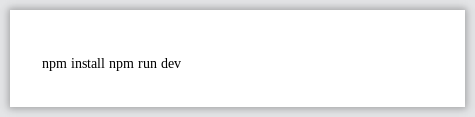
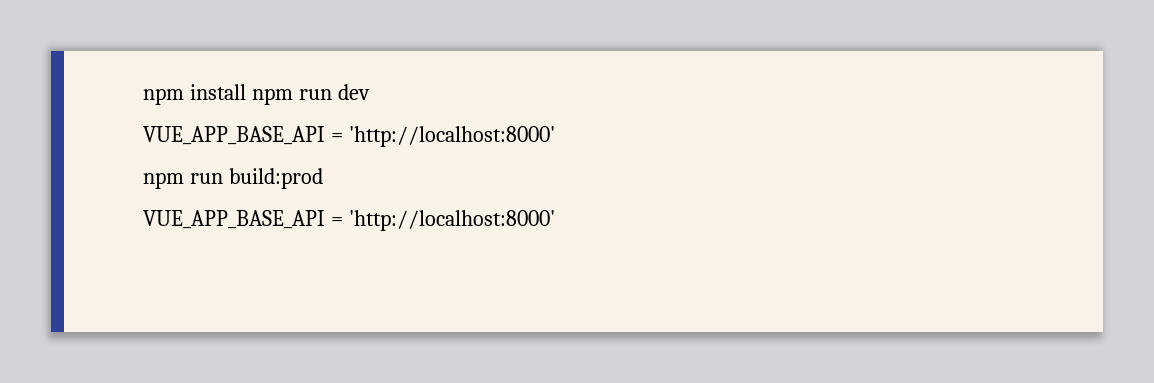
  npm install npm run dev
+ VUE_APP_BASE_API = 'http://localhost:8000'
+ npm run build:prod
+ VUE_APP_BASE_API = 'http://localhost:8000'

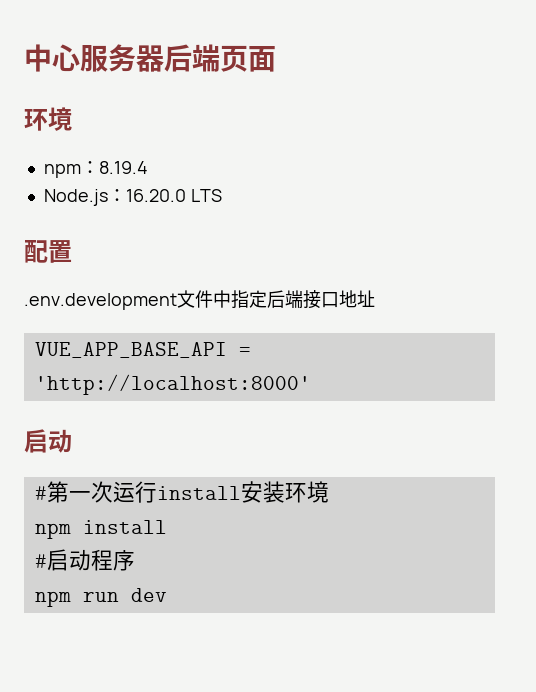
- npm install npm run dev
+ 中心服务器后端页面
+ 环境
+ npm：8.19.4
+ Node.js：16.20.0 LTS
+ 配置
+ .env.development文件中指定后端接口地址
  VUE_APP_BASE_API = 'http://localhost:8000'
- npm run build:prod
- VUE_APP_BASE_API = 'http://localhost:8000'
+ 启动
+ #第一次运行install安装环境
+ npm install
+ #启动程序
+ npm run dev

